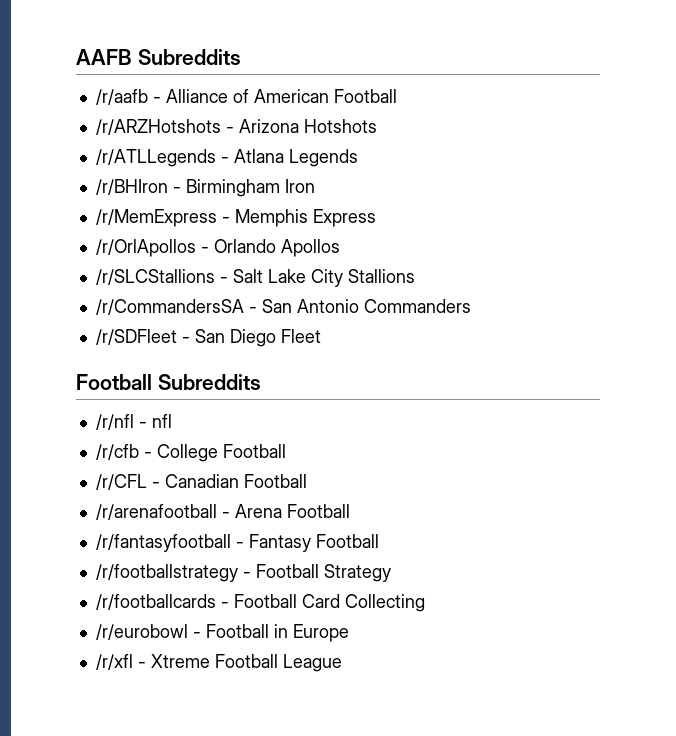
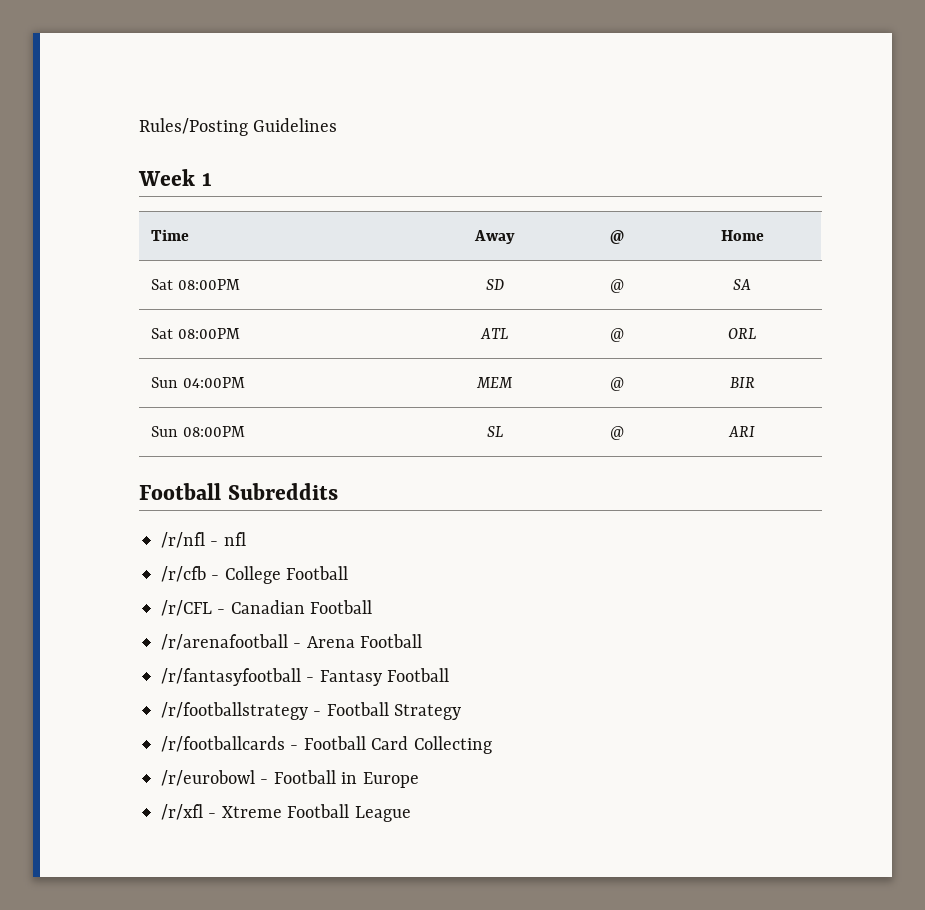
- AAFB Subreddits
- /r/aafb - Alliance of American Football
- /r/ARZHotshots - Arizona Hotshots
- /r/ATLLegends - Atlana Legends
- /r/BHIron - Birmingham Iron
- /r/MemExpress - Memphis Express
- /r/OrlApollos - Orlando Apollos
- /r/SLCStallions - Salt Lake City Stallions
- /r/CommandersSA - San Antonio Commanders
- /r/SDFleet - San Diego Fleet
+ Rules/Posting Guidelines
+ Week 1
+ Time | Away | @ | Home
+ Sat 08:00PM | SD | @ | SA
+ Sat 08:00PM | ATL | @ | ORL
+ Sun 04:00PM | MEM | @ | BIR
+ Sun 08:00PM | SL | @ | ARI

